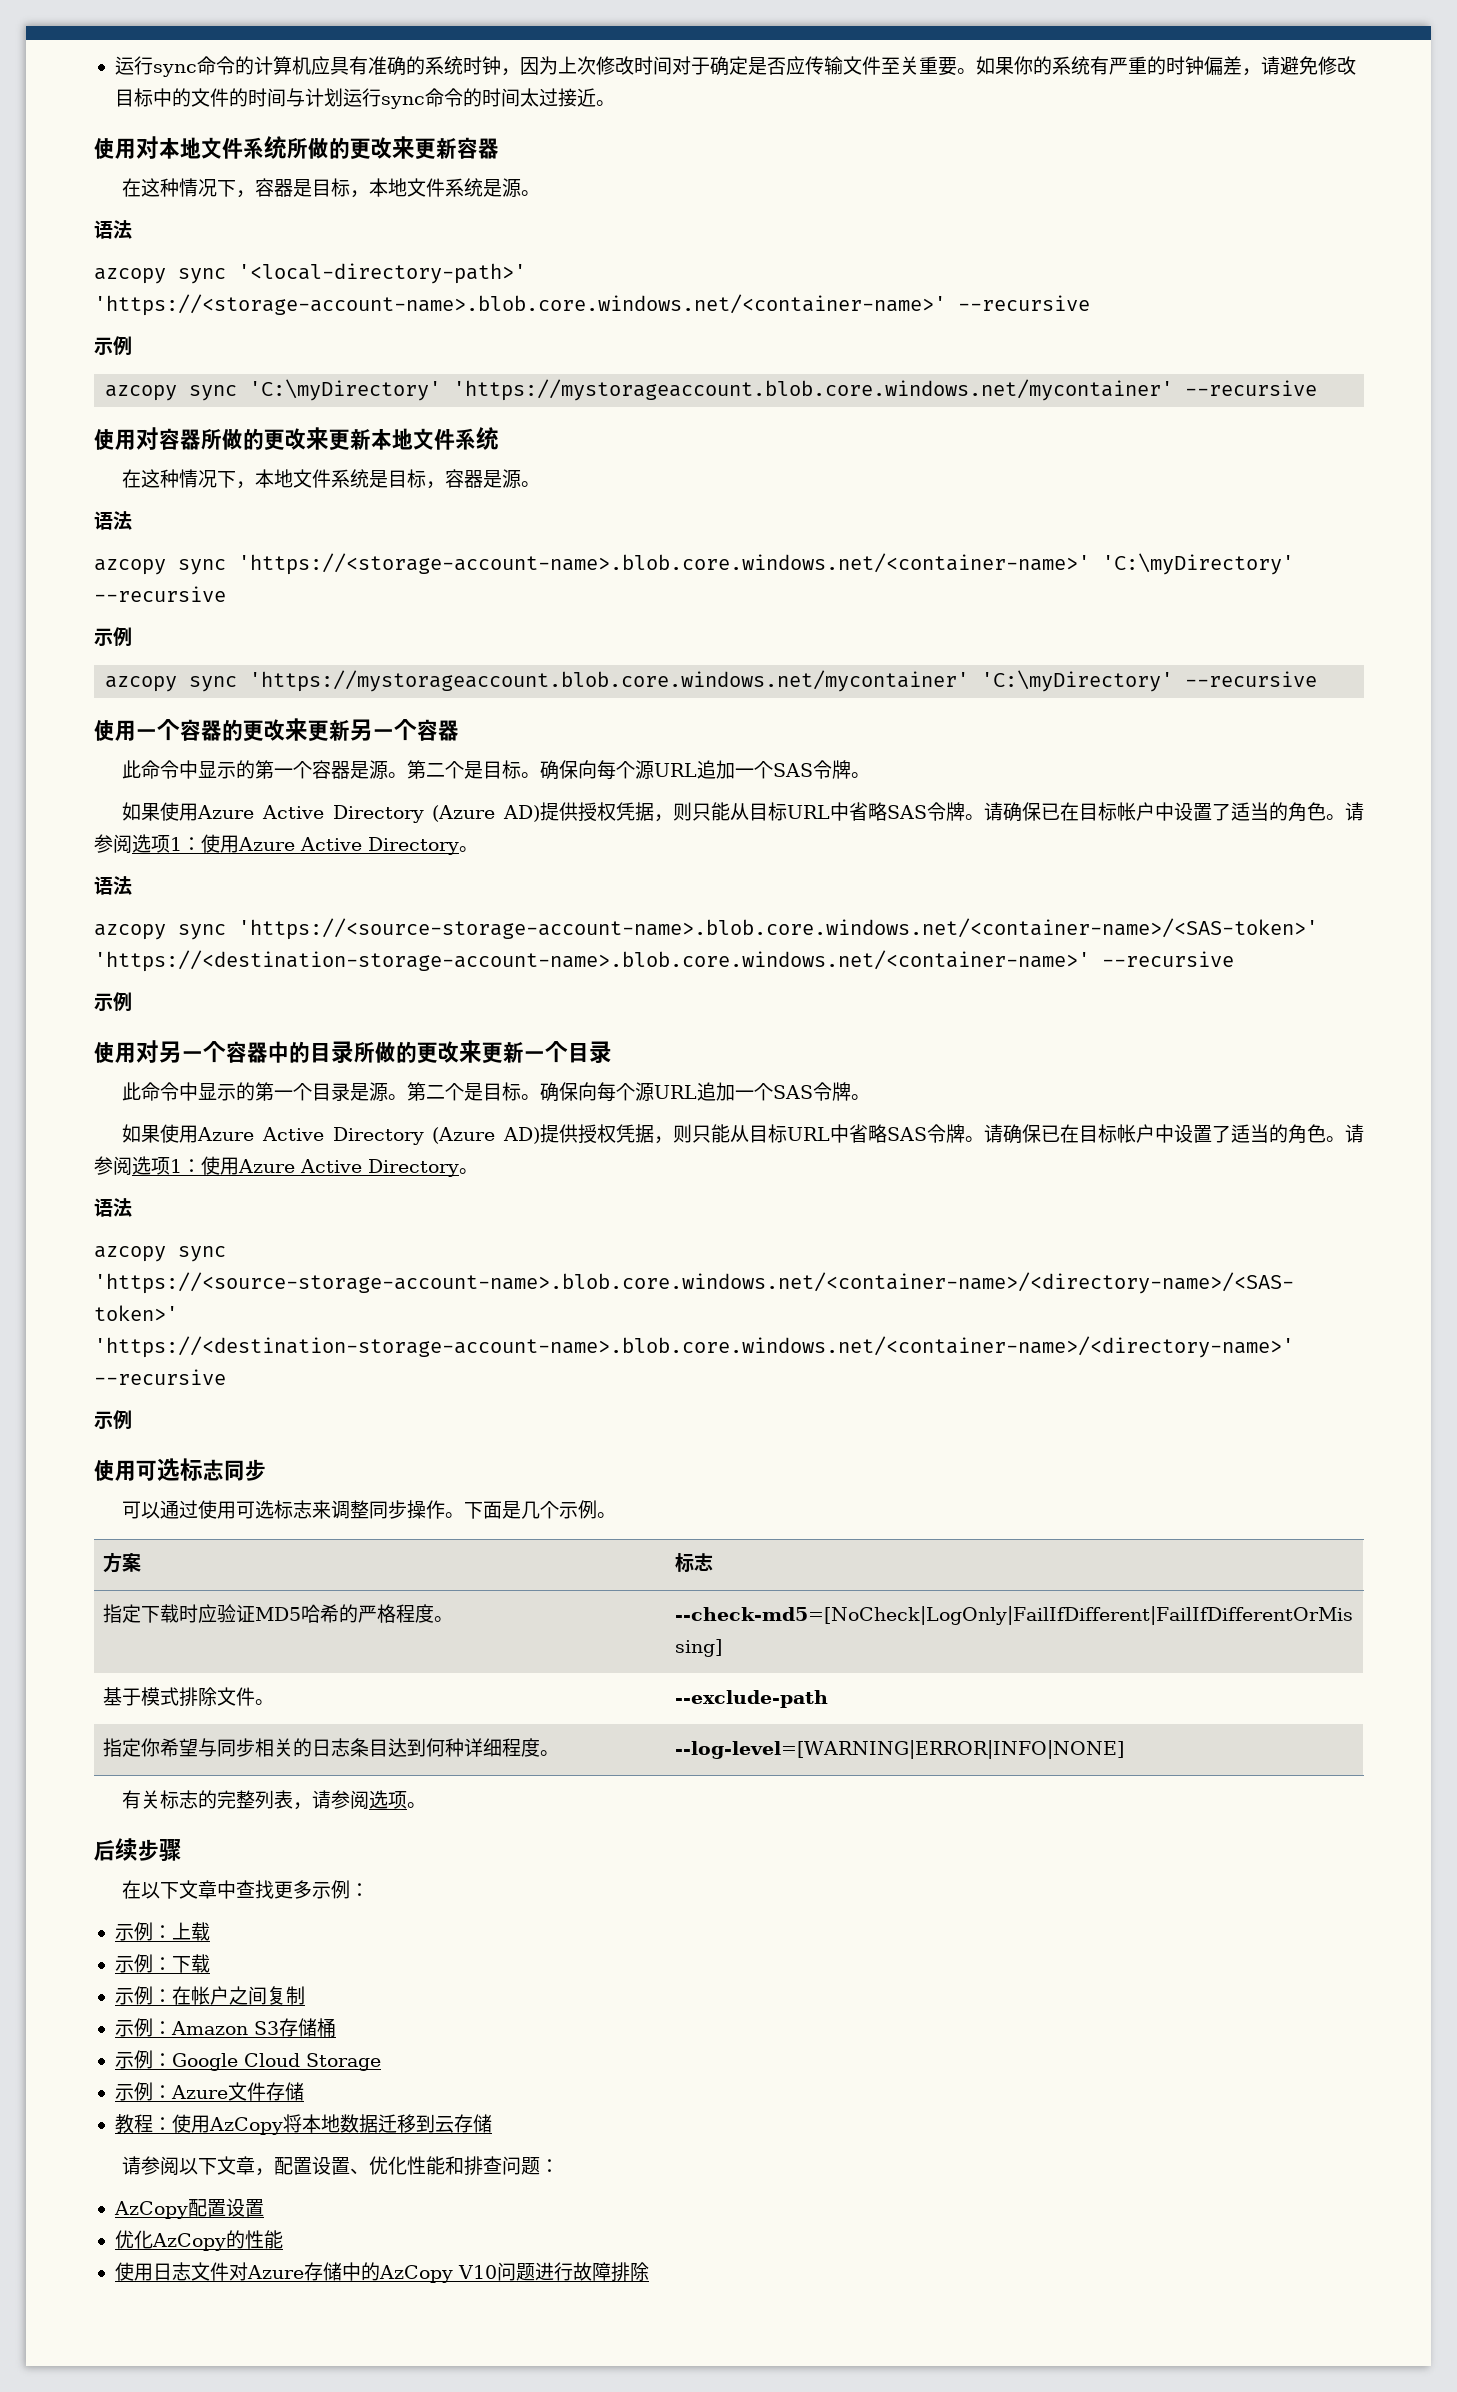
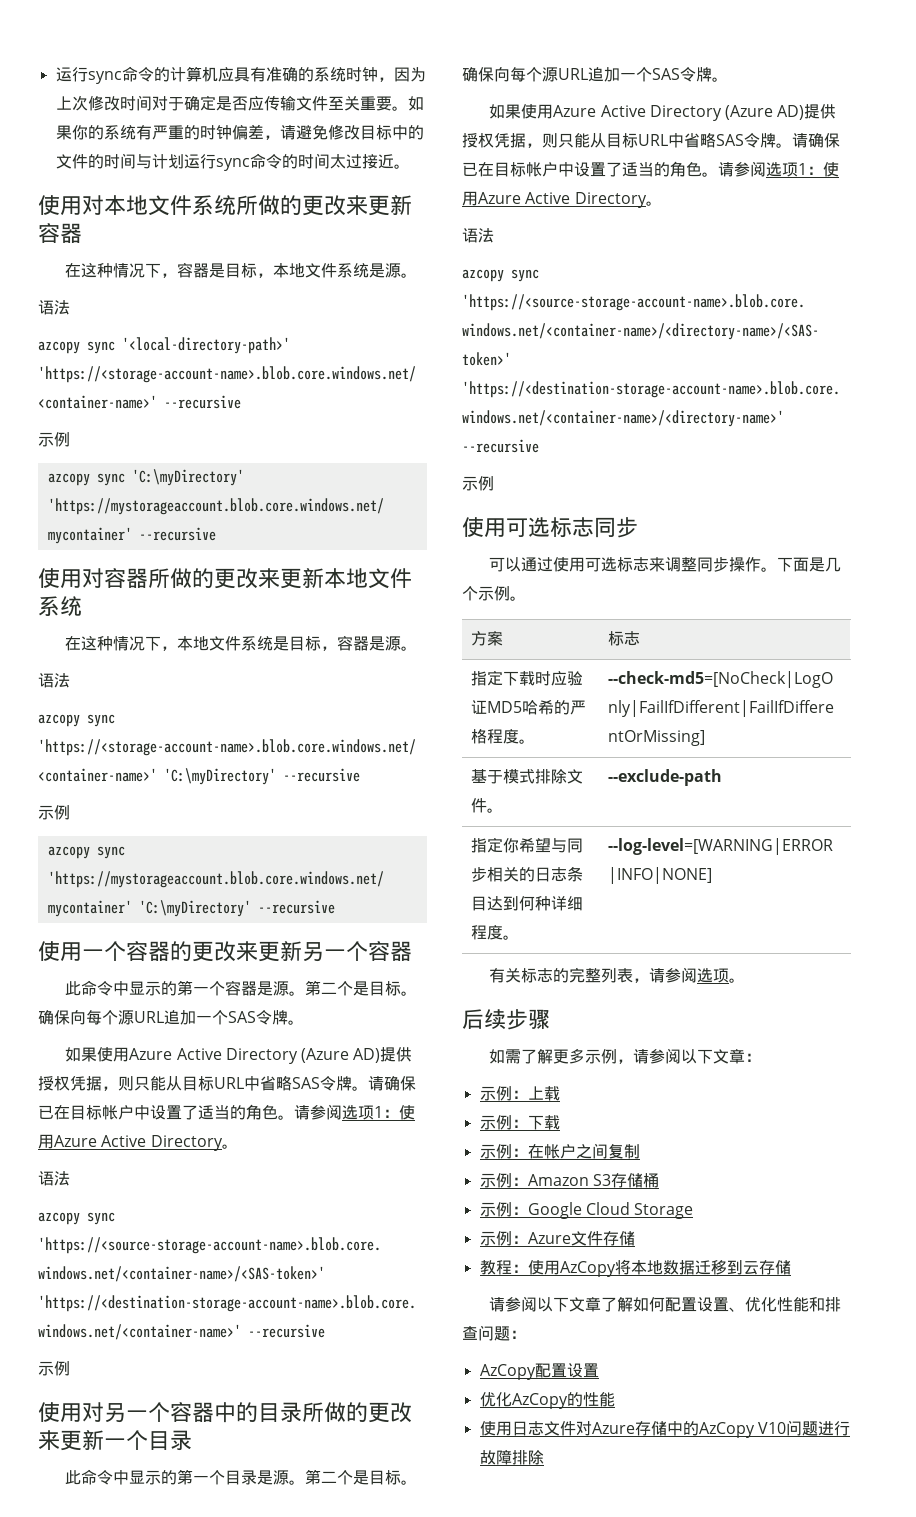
- 在以下文章中查找更多示例：
+ 如需了解更多示例，请参阅以下文章：
- 请参阅以下文章，配置设置、优化性能和排查问题：
+ 请参阅以下文章了解如何配置设置、优化性能和排查问题：

